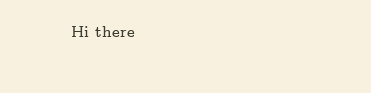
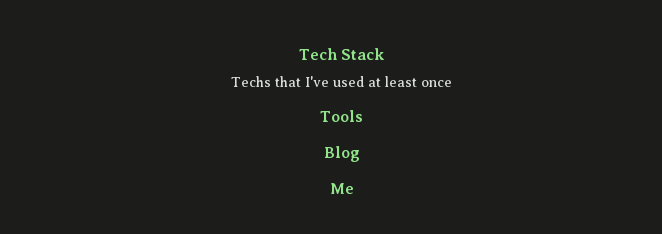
- Hi there
+ Tech Stack
+ Techs that I've used at least once
+ Tools
+ Blog
+ Me

